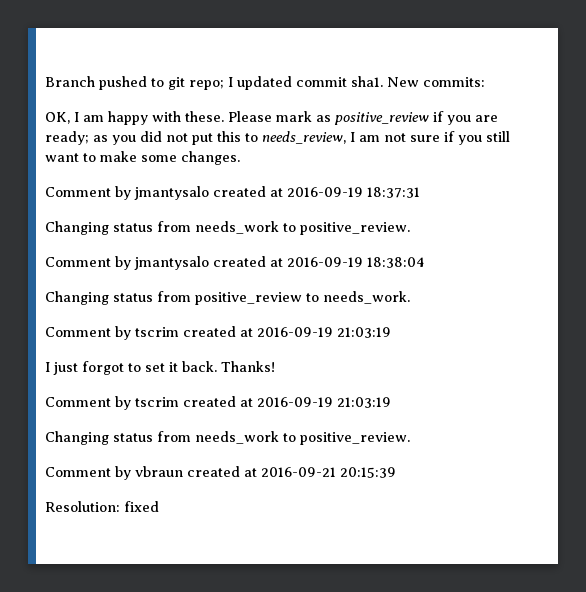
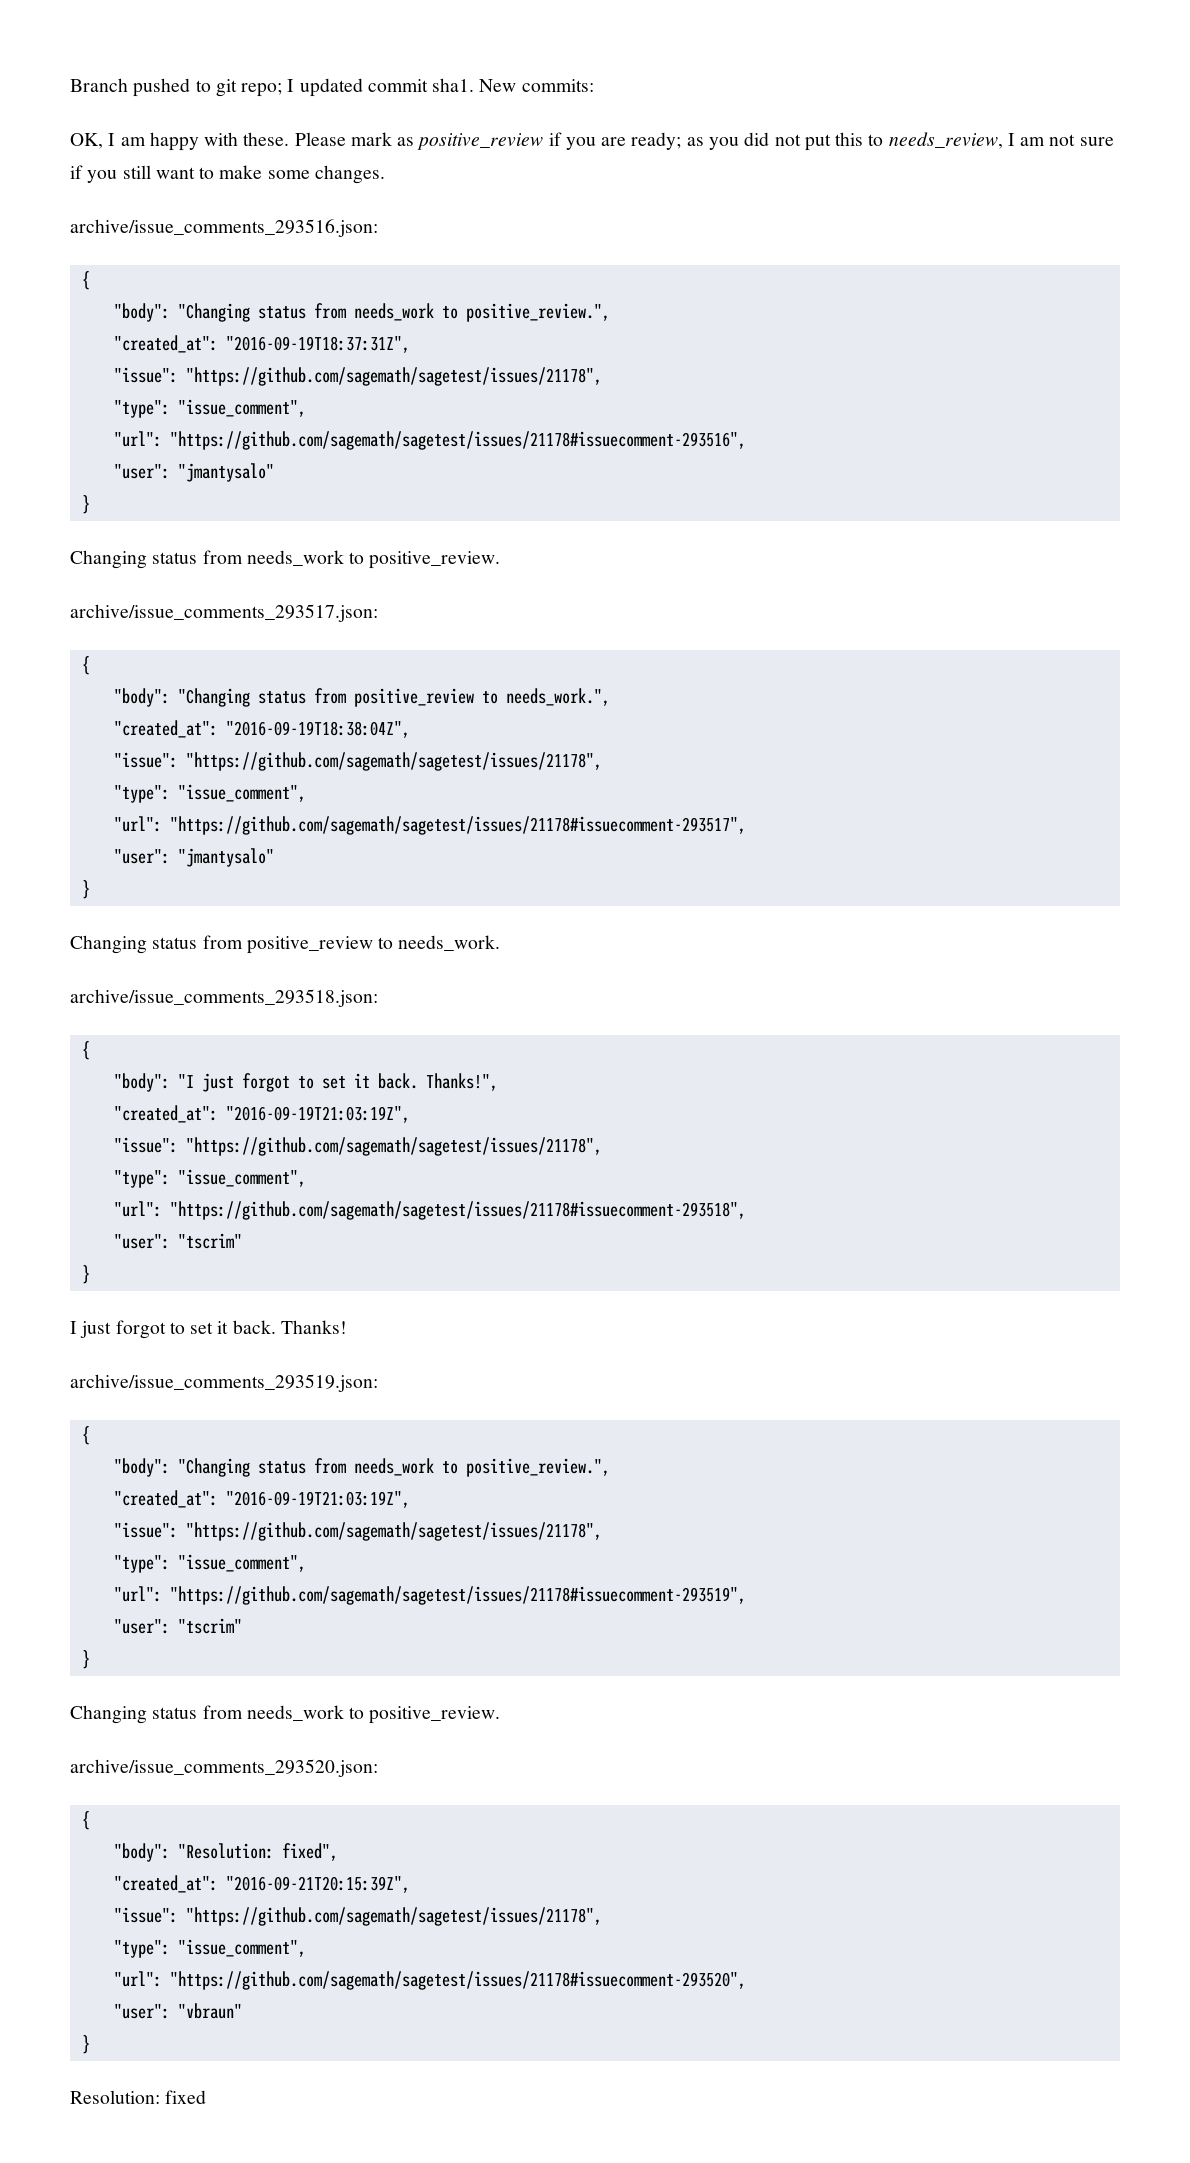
- Comment by jmantysalo created at 2016-09-19 18:37:31
+ archive/issue_comments_293516.json:
+ {
+ "body": "Changing status from needs_work to positive_review.",
+ "created_at": "2016-09-19T18:37:31Z",
+ "issue": "https://github.com/sagemath/sagetest/issues/21178",
+ "type": "issue_comment",
+ "url": "https://github.com/sagemath/sagetest/issues/21178#issuecomment-293516",
+ "user": "jmantysalo"
+ }
  Changing status from needs_work to positive_review.
- Comment by jmantysalo created at 2016-09-19 18:38:04
+ archive/issue_comments_293517.json:
+ {
+ "body": "Changing status from positive_review to needs_work.",
+ "created_at": "2016-09-19T18:38:04Z",
+ "issue": "https://github.com/sagemath/sagetest/issues/21178",
+ "type": "issue_comment",
+ "url": "https://github.com/sagemath/sagetest/issues/21178#issuecomment-293517",
+ "user": "jmantysalo"
+ }
  Changing status from positive_review to needs_work.
- Comment by tscrim created at 2016-09-19 21:03:19
+ archive/issue_comments_293518.json:
+ {
+ "body": "I just forgot to set it back. Thanks!",
+ "created_at": "2016-09-19T21:03:19Z",
+ "issue": "https://github.com/sagemath/sagetest/issues/21178",
+ "type": "issue_comment",
+ "url": "https://github.com/sagemath/sagetest/issues/21178#issuecomment-293518",
+ "user": "tscrim"
+ }
  Thanks!
- Comment by tscrim created at 2016-09-19 21:03:19
+ archive/issue_comments_293519.json:
+ {
+ "body": "Changing status from needs_work to positive_review.",
+ "created_at": "2016-09-19T21:03:19Z",
+ "issue": "https://github.com/sagemath/sagetest/issues/21178",
+ "type": "issue_comment",
+ "url": "https://github.com/sagemath/sagetest/issues/21178#issuecomment-293519",
+ "user": "tscrim"
+ }
  Changing status from needs_work to positive_review.
- Comment by vbraun created at 2016-09-21 20:15:39
+ archive/issue_comments_293520.json:
+ {
+ "body": "Resolution: fixed",
+ "created_at": "2016-09-21T20:15:39Z",
+ "issue": "https://github.com/sagemath/sagetest/issues/21178",
+ "type": "issue_comment",
+ "url": "https://github.com/sagemath/sagetest/issues/21178#issuecomment-293520",
+ "user": "vbraun"
+ }

